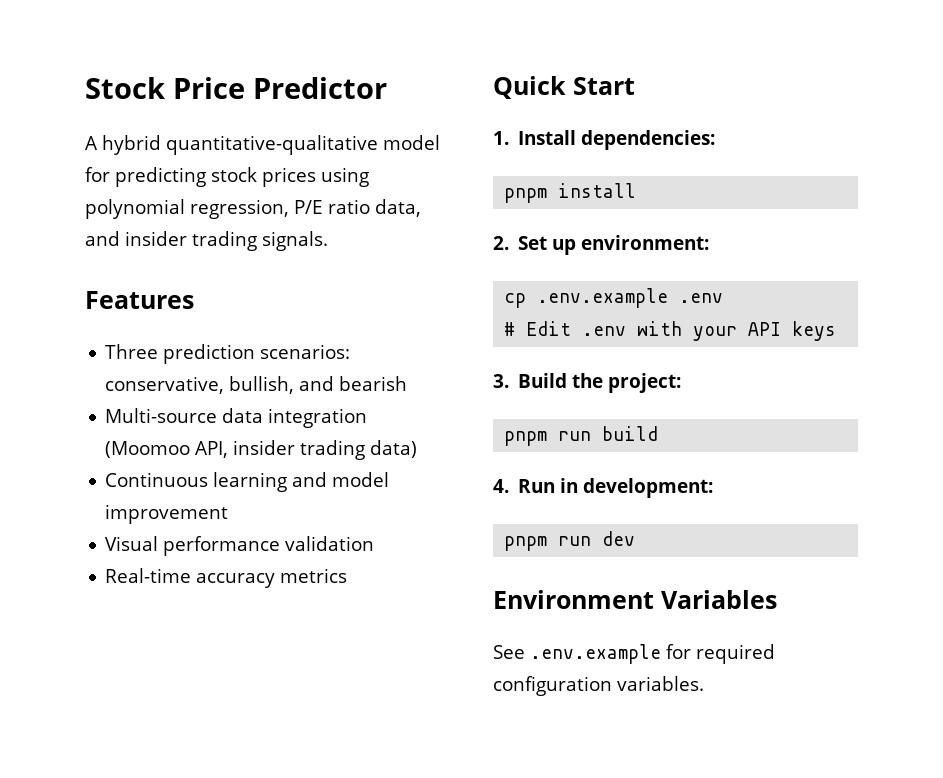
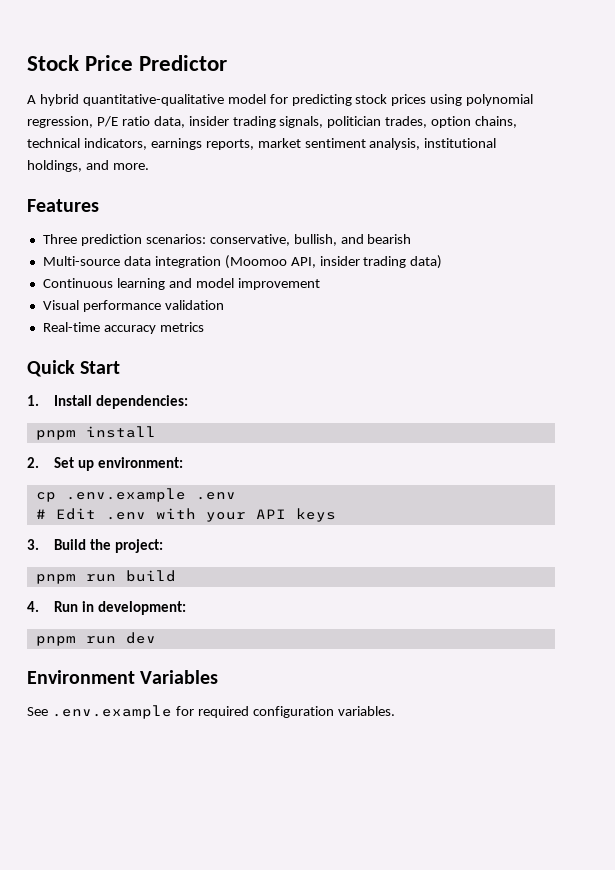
- A hybrid quantitative-qualitative model for predicting stock prices using polynomial regression, P/E ratio data, and insider trading signals.
+ A hybrid quantitative-qualitative model for predicting stock prices using polynomial regression, P/E ratio data, insider trading signals, politician trades, option chains, technical indicators, earnings reports, market sentiment analysis, institutional holdings, and more.

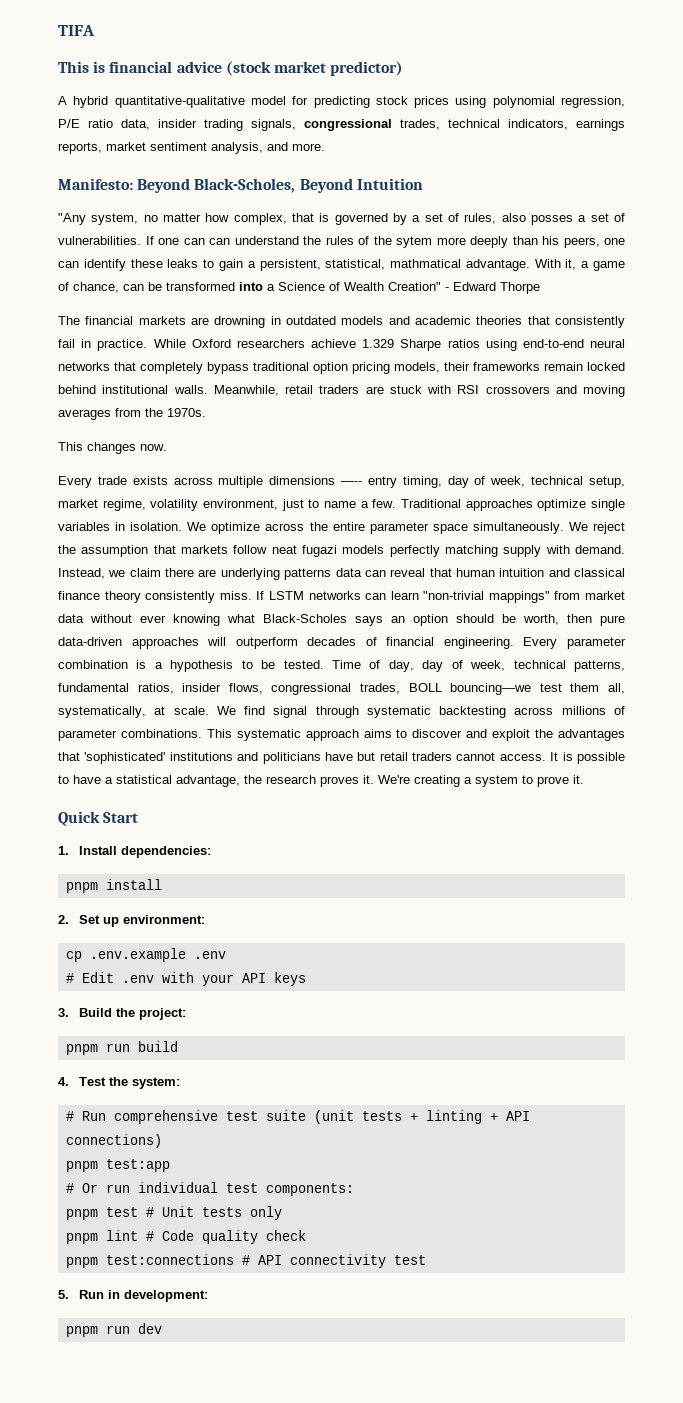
- Stock Price Predictor
+ TIFA
+ This is financial advice (stock market predictor)
- A hybrid quantitative-qualitative model for predicting stock prices using polynomial regression, P/E ratio data, insider trading signals, politician trades, option chains, technical indicators, earnings reports, market sentiment analysis, institutional holdings, and more.
+ A hybrid quantitative-qualitative model for predicting stock prices using polynomial regression, P/E ratio data, insider trading signals, congressional trades, technical indicators, earnings reports, market sentiment analysis, and more.
- Features
- Three prediction scenarios: conservative, bullish, and bearish
- Multi-source data integration (Moomoo API, insider trading data)
- Continuous learning and model improvement
- Visual performance validation
- Real-time accuracy metrics
+ Manifesto: Beyond Black-Scholes, Beyond Intuition
+ "Any system, no matter how complex, that is governed by a set of rules, also posses a set of vulnerabilities. If one can can understand the rules of the sytem more deeply than his peers, one can identify these leaks to gain a persistent, statistical, mathmatical advantage. With it, a game of chance, can be transformed into a Science of Wealth Creation" - Edward Thorpe
+ The financial markets are drowning in outdated models and academic theories that consistently fail in practice. While Oxford researchers achieve 1.329 Sharpe ratios using end-to-end neural networks that completely bypass traditional option pricing models, their frameworks remain locked behind institutional walls. Meanwhile, retail traders are stuck with RSI crossovers and moving averages from the 1970s.
+ This changes now.
+ Every trade exists across multiple dimensions —-- entry timing, day of week, technical setup, market regime, volatility environment, just to name a few. Traditional approaches optimize single variables in isolation. We optimize across the entire parameter space simultaneously. We reject the assumption that markets follow neat fugazi models perfectly matching supply with demand. Instead, we claim there are underlying patterns data can reveal that human intuition and classical finance theory consistently miss. If LSTM networks can learn "non-trivial mappings" from market data without ever knowing what Black-Scholes says an option should be worth, then pure data-driven approaches will outperform decades of financial engineering. Every parameter combination is a hypothesis to be tested. Time of day, day of week, technical patterns, fundamental ratios, insider flows, congressional trades, BOLL bouncing—we test them all, systematically, at scale. We find signal through systematic backtesting across millions of parameter combinations. This systematic approach aims to discover and exploit the advantages that 'sophisticated' institutions and politicians have but retail traders cannot access. It is possible to have a statistical advantage, the research proves it. We're creating a system to prove it.
- 4. Run in development:
+ 4. Test the system:
+ # Run comprehensive test suite (unit tests + linting + API connections)
+ pnpm test:app
+ # Or run individual test components:
+ pnpm test # Unit tests only
+ pnpm lint # Code quality check
+ pnpm test:connections # API connectivity test
+ 5. Run in development:
- Environment Variables
- See .env.example for required configuration variables.

